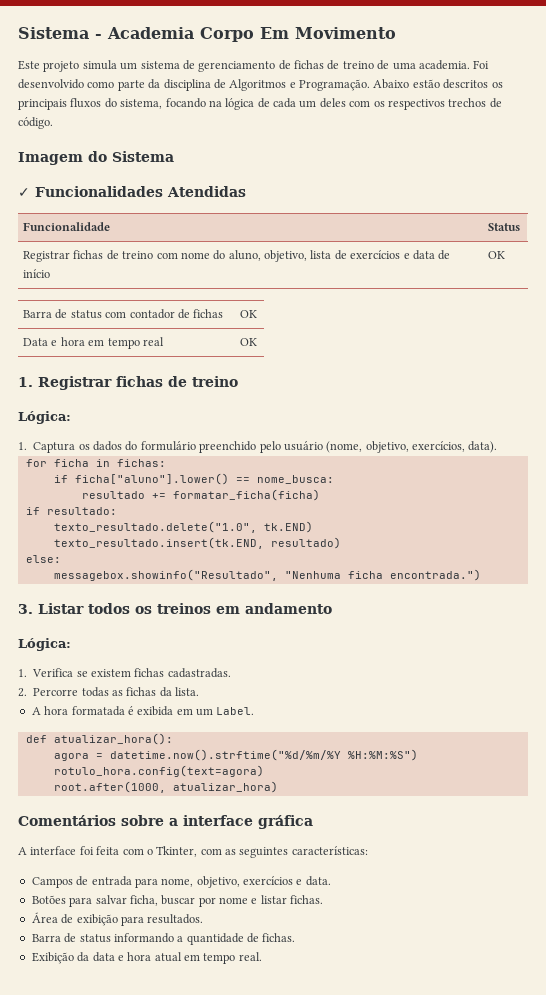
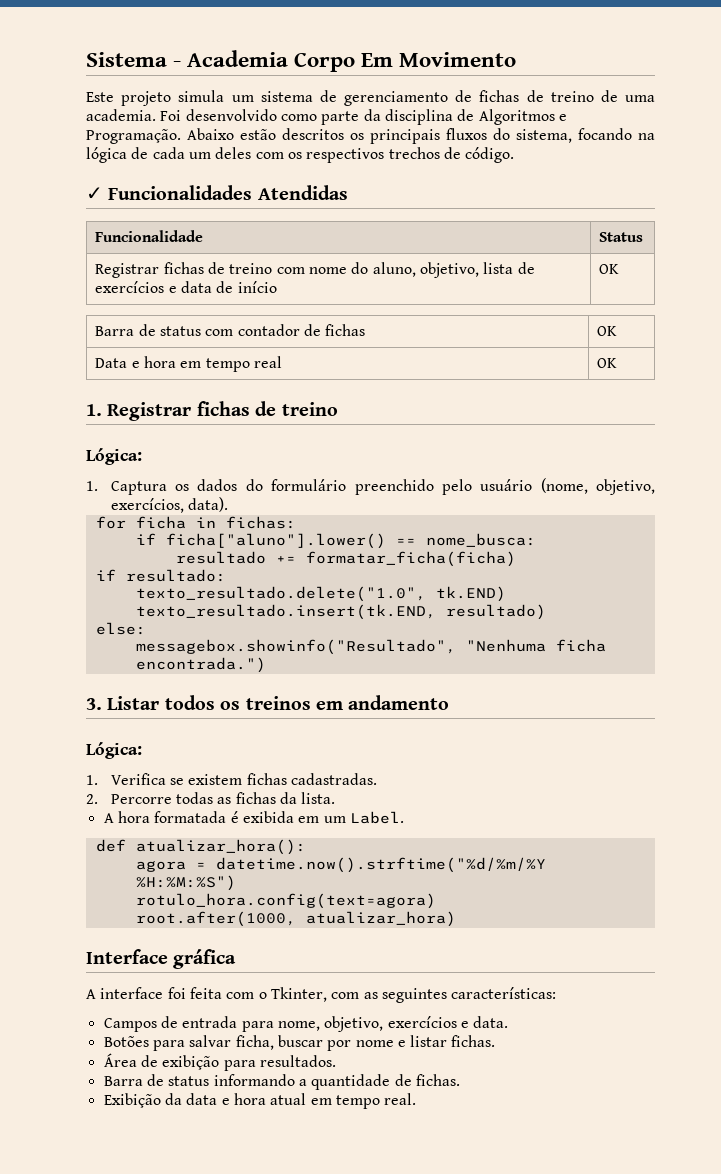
- Imagem do Sistema
- Comentários sobre a interface gráfica
+ Interface gráfica

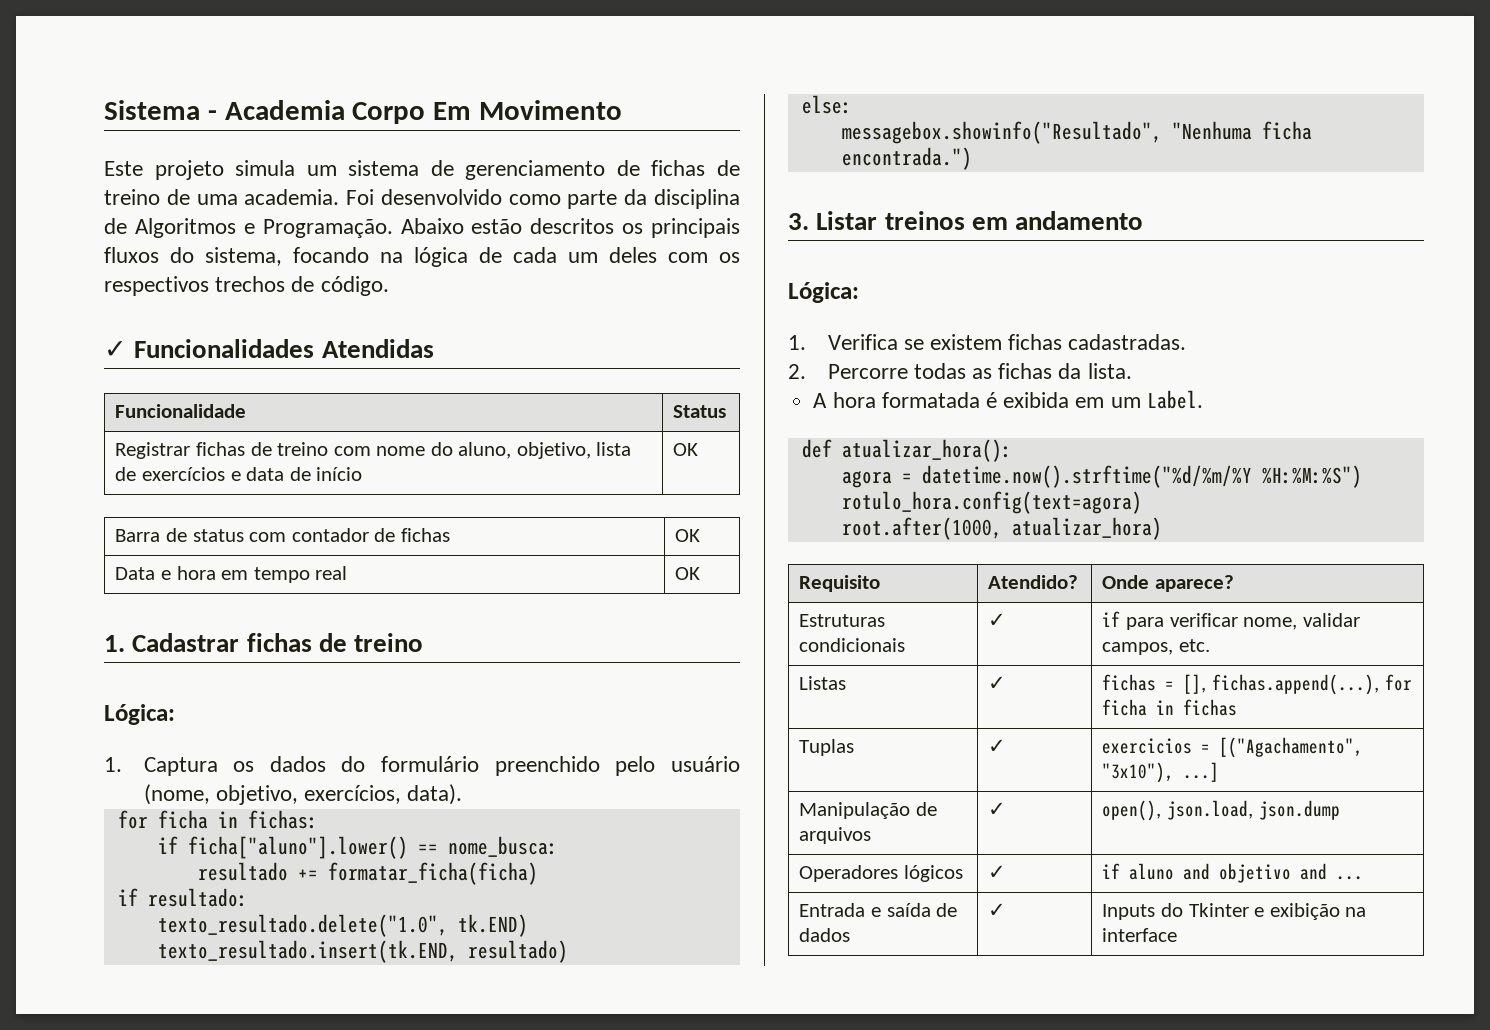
- 1. Registrar fichas de treino
+ 1. Cadastrar fichas de treino
- 3. Listar todos os treinos em andamento
+ 3. Listar treinos em andamento
- Interface gráfica
- A interface foi feita com o Tkinter, com as seguintes características:
- Campos de entrada para nome, objetivo, exercícios e data.
- Botões para salvar ficha, buscar por nome e listar fichas.
- Área de exibição para resultados.
- Barra de status informando a quantidade de fichas.
- Exibição da data e hora atual em tempo real.
+ Requisito | Atendido? | Onde aparece?
+ Estruturas condicionais | ✓ | if para verificar nome, validar campos, etc.
+ Listas | ✓ | fichas = [], fichas.append(...), for ficha in fichas
+ Tuplas | ✓ | exercicios = [("Agachamento", "3x10"), ...]
+ Manipulação de arquivos | ✓ | open(), json.load, json.dump
+ Operadores lógicos | ✓ | if aluno and objetivo and ...
+ Entrada e saída de dados | ✓ | Inputs do Tkinter e exibição na interface

